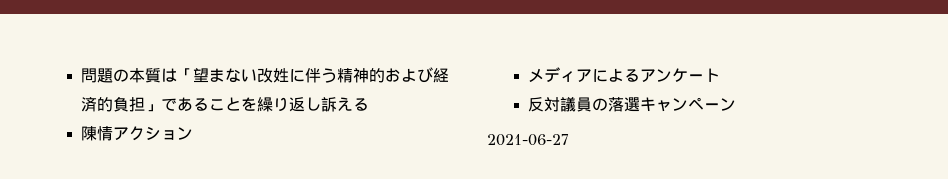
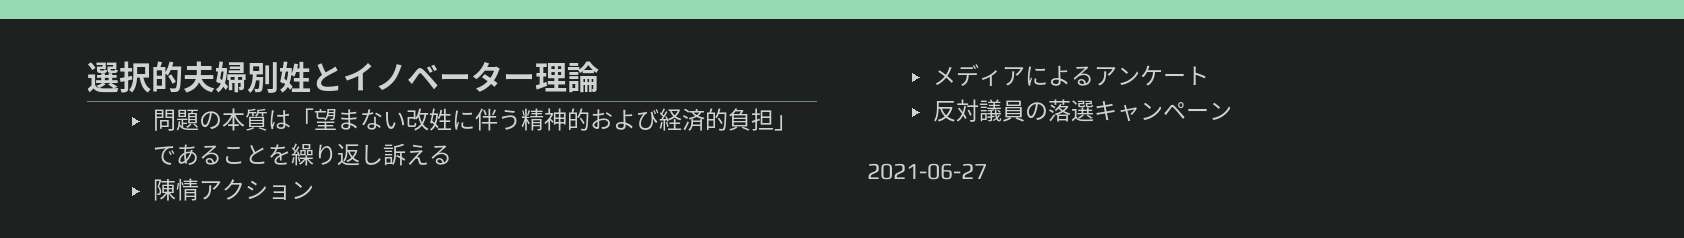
+ 選択的夫婦別姓とイノベーター理論

